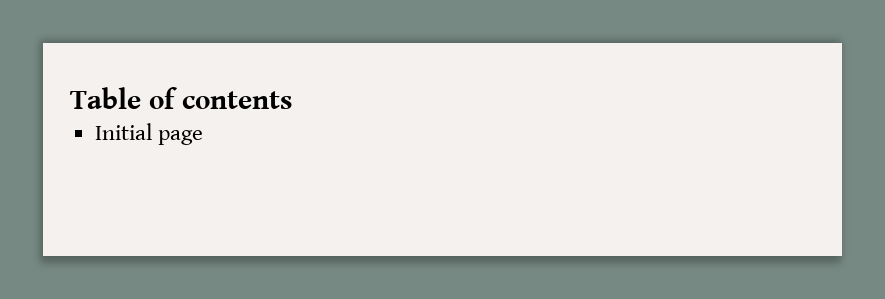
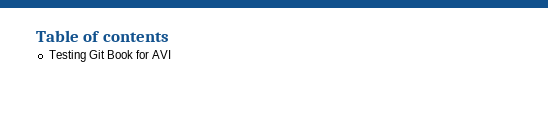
- Initial page
+ Testing Git Book for AVI

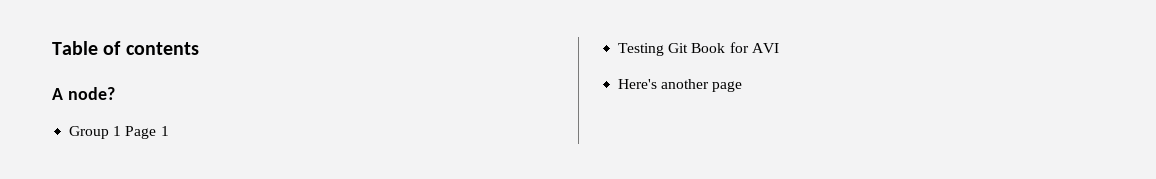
+ A node?
+ Group 1 Page 1
+ Here's another page

